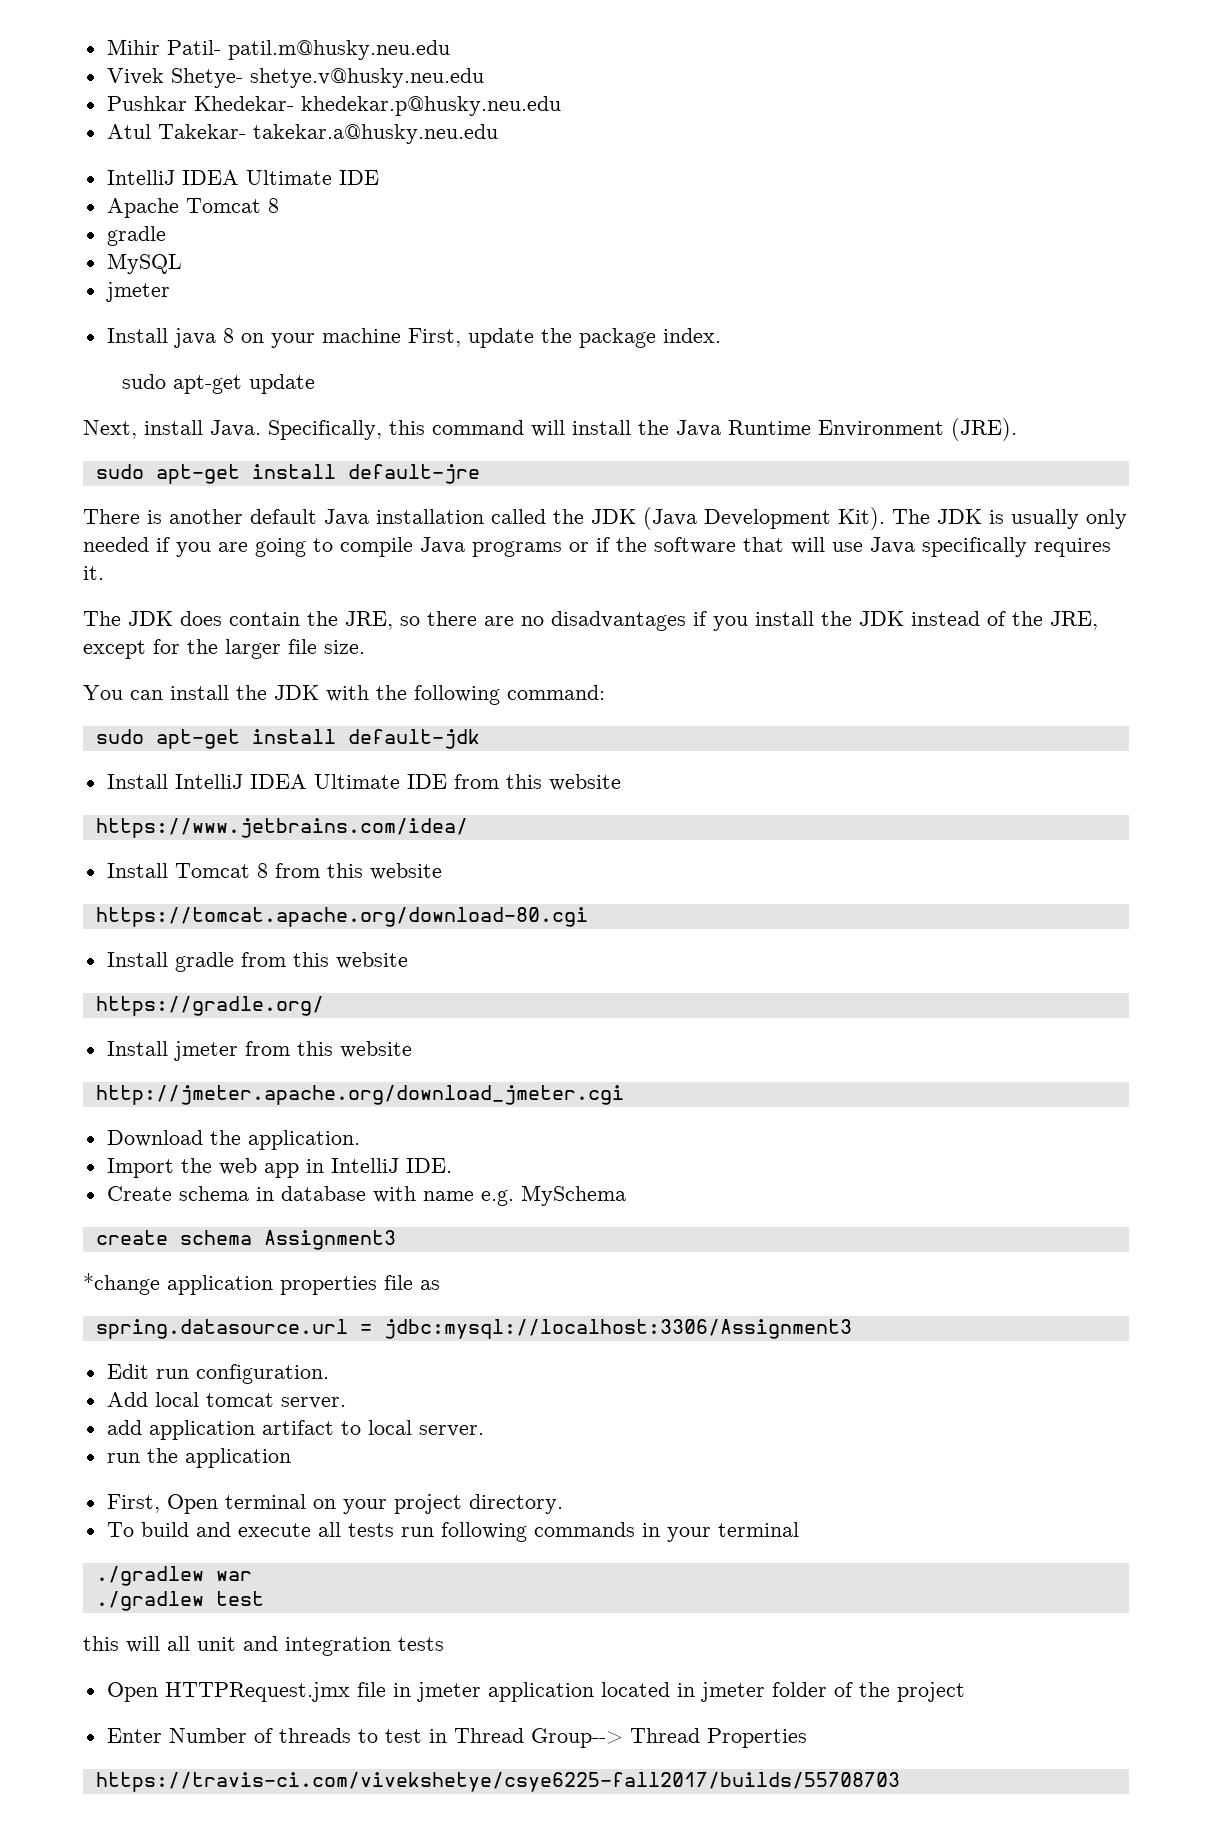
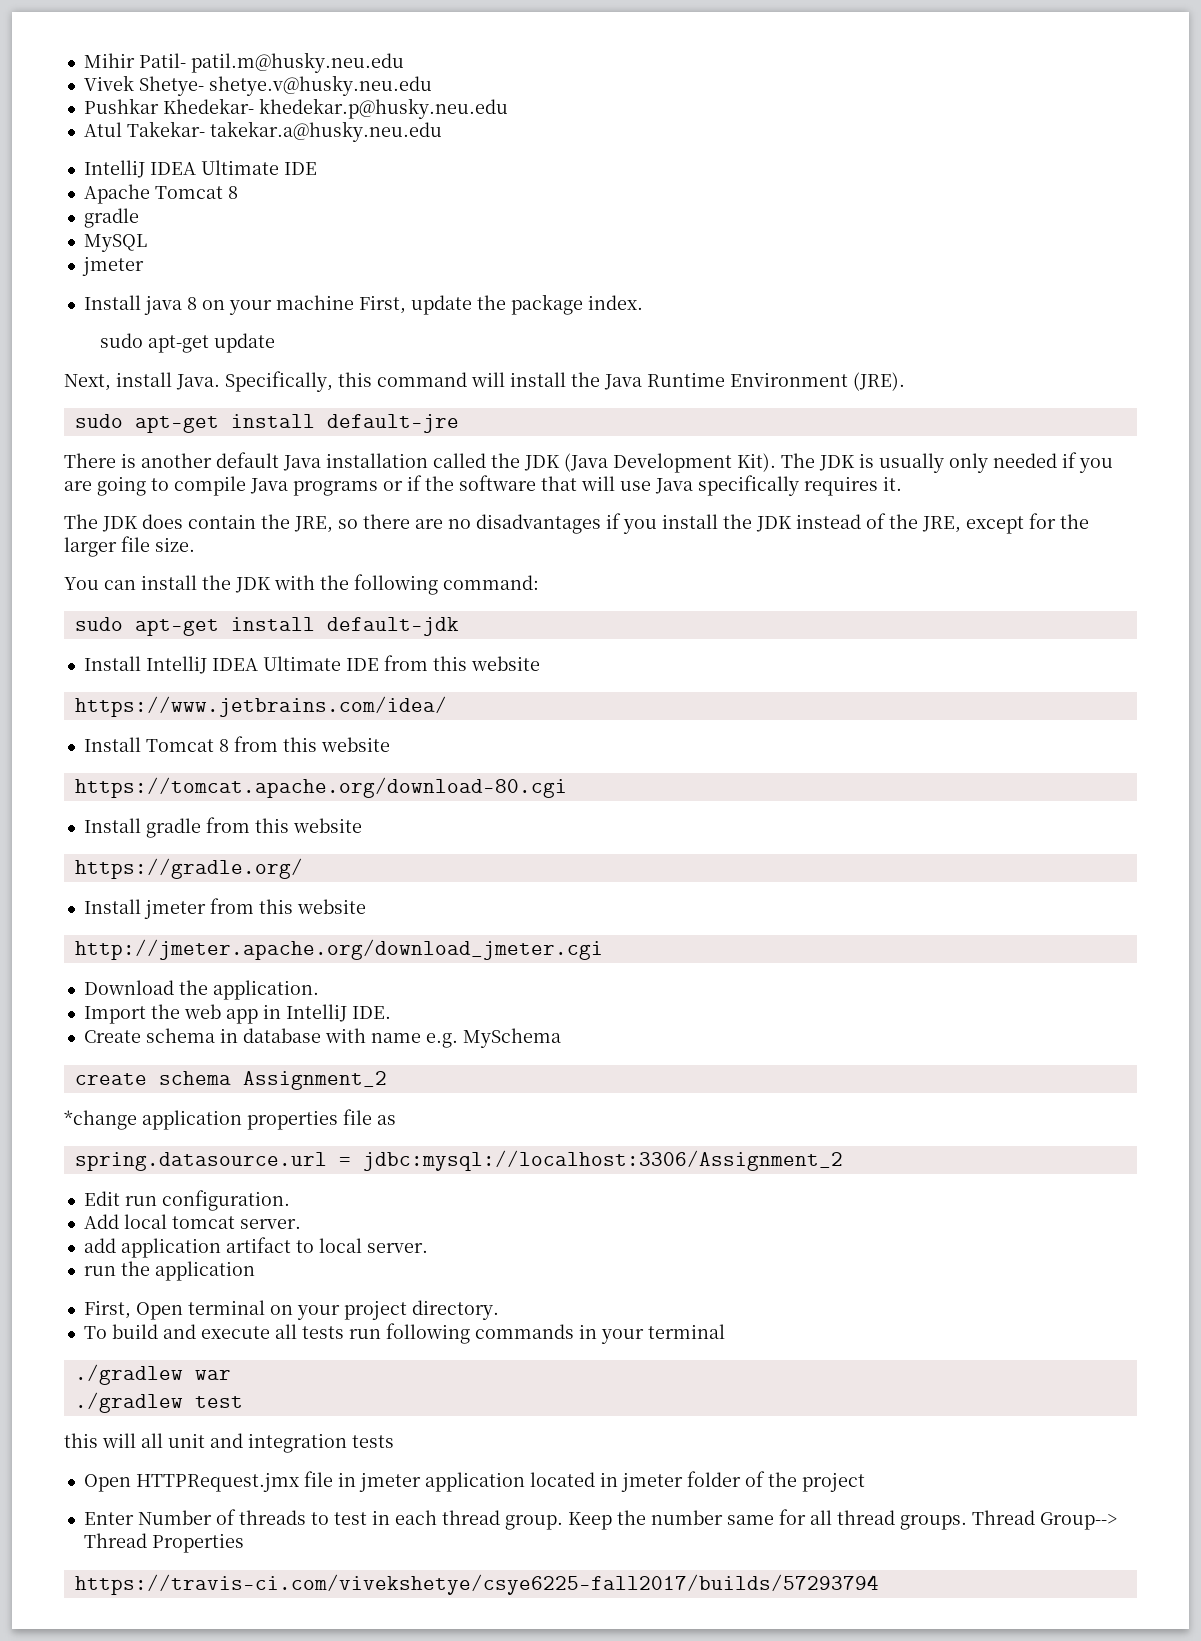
- create schema Assignment3
+ create schema Assignment_2
- spring.datasource.url = jdbc:mysql://localhost:3306/Assignment3
+ spring.datasource.url = jdbc:mysql://localhost:3306/Assignment_2
- Enter Number of threads to test in Thread Group--> Thread Properties
+ Enter Number of threads to test in each thread group. Keep the number same for all thread groups. Thread Group--> Thread Properties
- https://travis-ci.com/vivekshetye/csye6225-fall2017/builds/55708703
+ https://travis-ci.com/vivekshetye/csye6225-fall2017/builds/57293794

